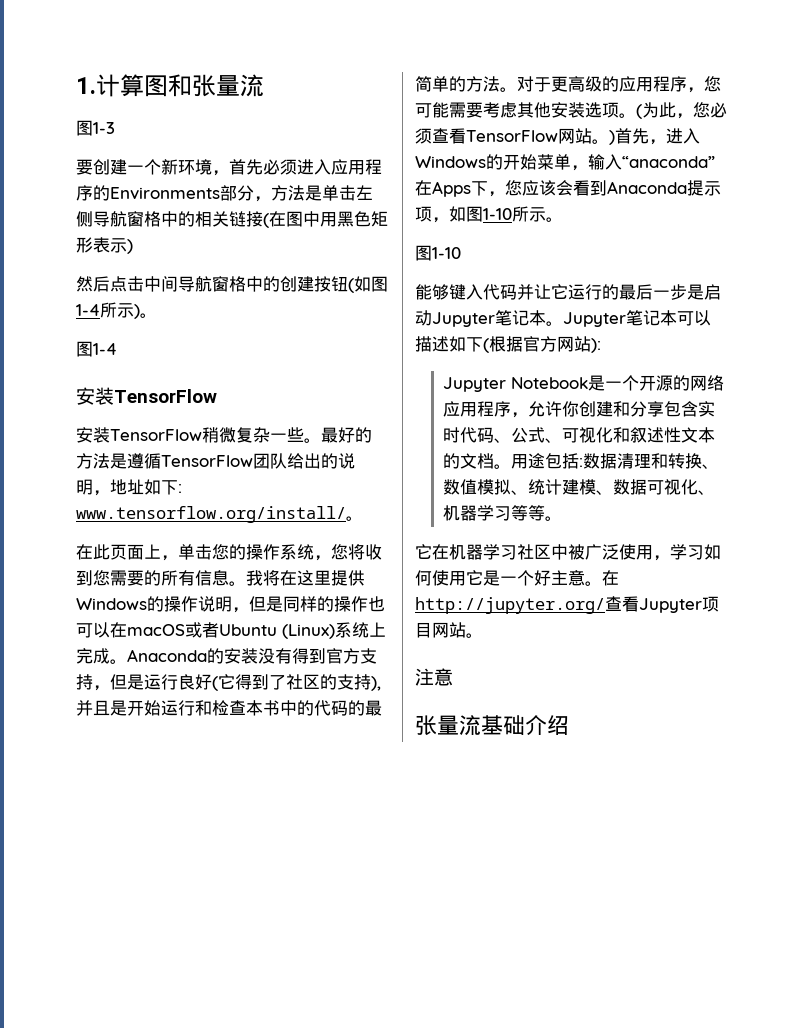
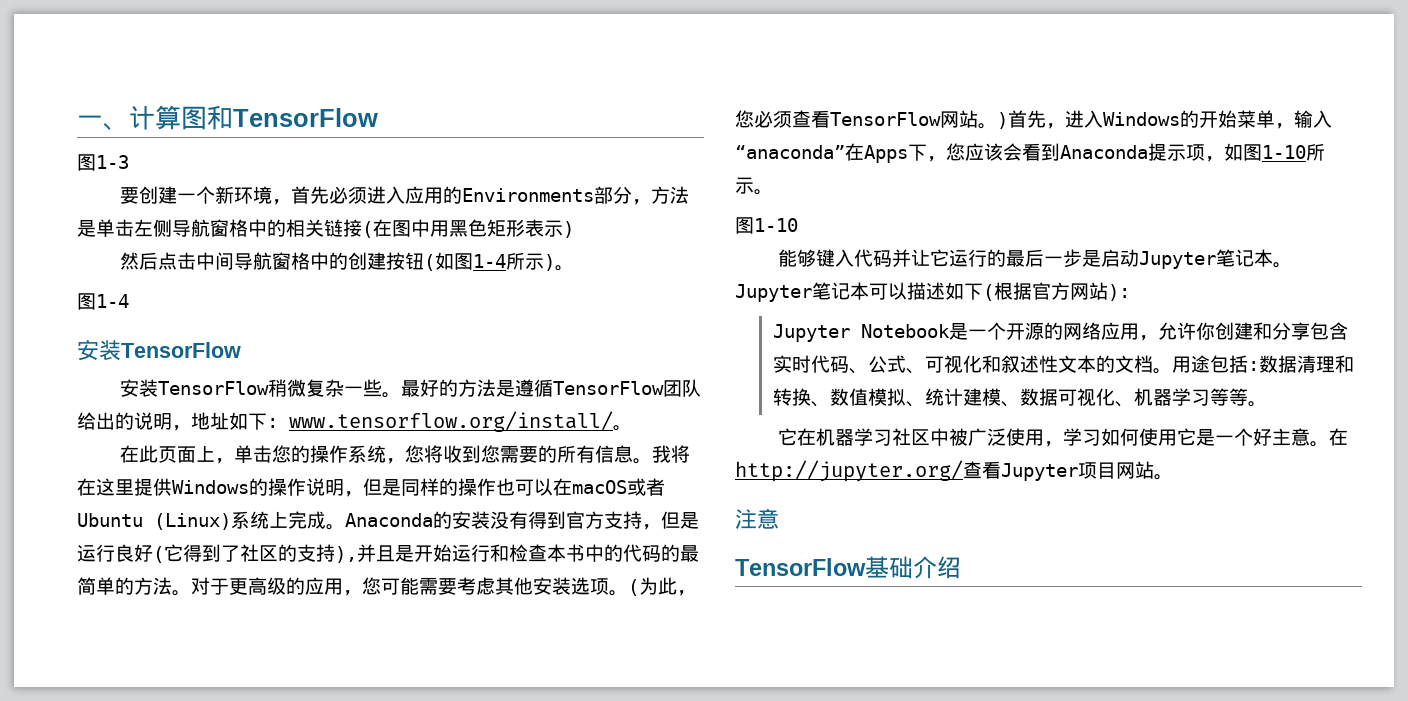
- 1.计算图和张量流
+ 一、计算图和TensorFlow
- 要创建一个新环境，首先必须进入应用程序的Environments部分，方法是单击左侧导航窗格中的相关链接(在图中用黑色矩形表示)
+ 要创建一个新环境，首先必须进入应用的Environments部分，方法是单击左侧导航窗格中的相关链接(在图中用黑色矩形表示)
- 对于更高级的应用程序，您可能需要考虑其他安装选项。
+ 对于更高级的应用，您可能需要考虑其他安装选项。
- Jupyter Notebook是一个开源的网络应用程序，允许你创建和分享包含实时代码、公式、可视化和叙述性文本的文档。
+ Jupyter Notebook是一个开源的网络应用，允许你创建和分享包含实时代码、公式、可视化和叙述性文本的文档。
- 张量流基础介绍
+ TensorFlow基础介绍

